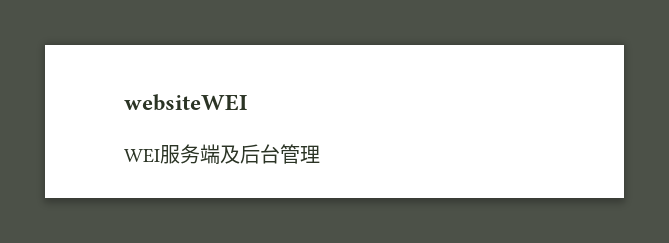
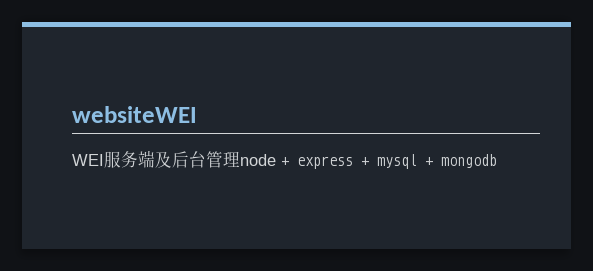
- WEI服务端及后台管理
+ WEI服务端及后台管理node + express + mysql + mongodb

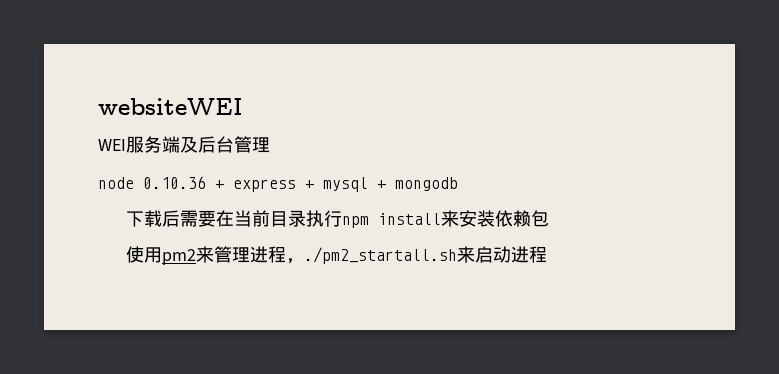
- WEI服务端及后台管理node + express + mysql + mongodb
+ WEI服务端及后台管理
+ node 0.10.36 + express + mysql + mongodb
+ 下载后需要在当前目录执行npm install来安装依赖包
+ 使用pm2来管理进程，./pm2_startall.sh来启动进程

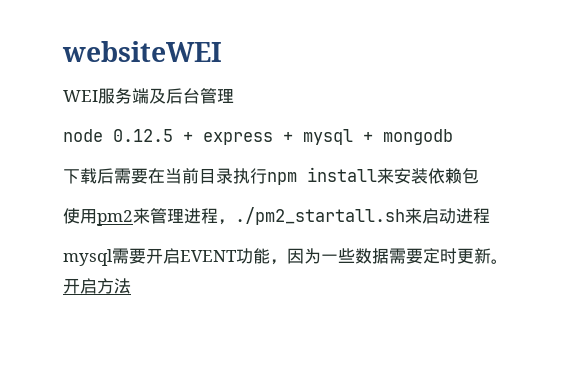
- node 0.10.36 + express + mysql + mongodb
+ node 0.12.5 + express + mysql + mongodb
+ mysql需要开启EVENT功能，因为一些数据需要定时更新。开启方法

